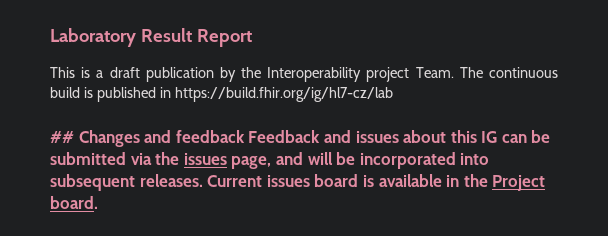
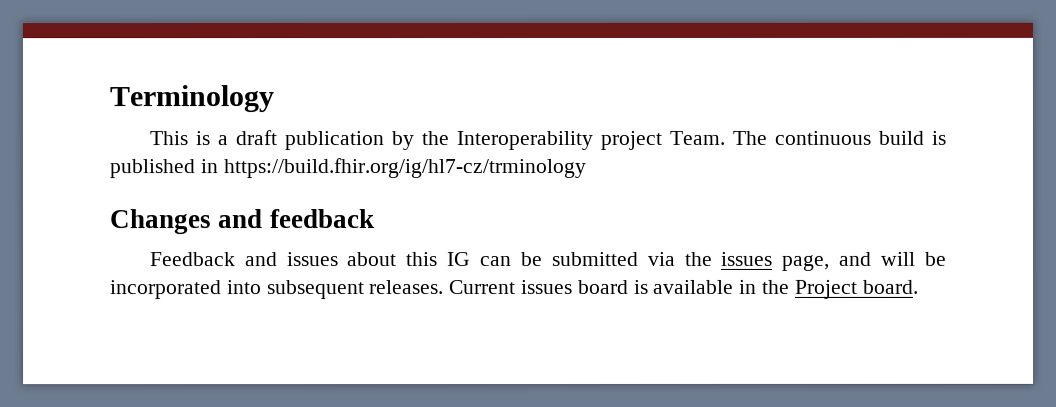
- Laboratory Result Report
+ Terminology
- The continuous build is published in https://build.fhir.org/ig/hl7-cz/lab
- ## Changes and feedback Feedback and issues about this IG can be submitted via the issues page, and will be incorporated into subsequent releases.
+ The continuous build is published in https://build.fhir.org/ig/hl7-cz/trminology
+ Changes and feedback
+ Feedback and issues about this IG can be submitted via the issues page, and will be incorporated into subsequent releases.

